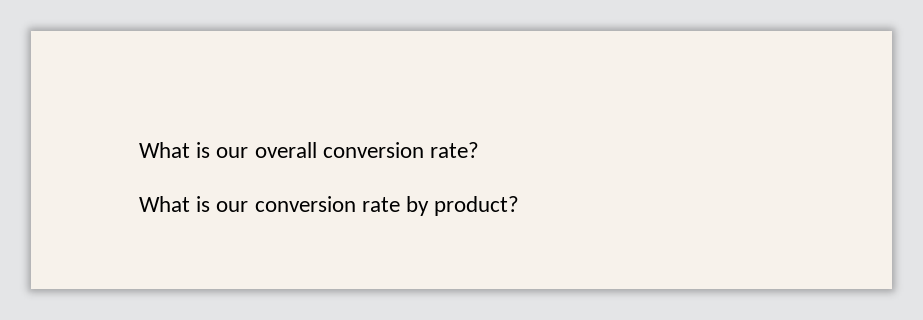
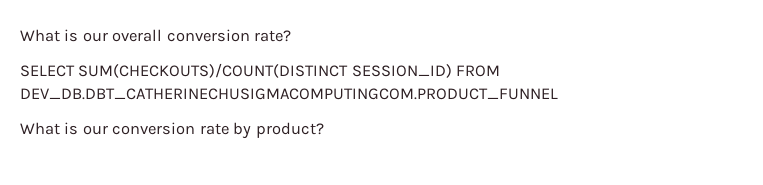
+ SELECT SUM(CHECKOUTS)/COUNT(DISTINCT SESSION_ID) FROM DEV_DB.DBT_CATHERINECHUSIGMACOMPUTINGCOM.PRODUCT_FUNNEL

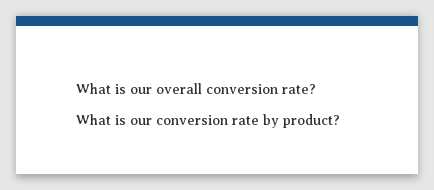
- SELECT SUM(CHECKOUTS)/COUNT(DISTINCT SESSION_ID) FROM DEV_DB.DBT_CATHERINECHUSIGMACOMPUTINGCOM.PRODUCT_FUNNEL

